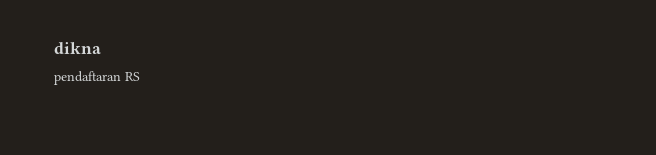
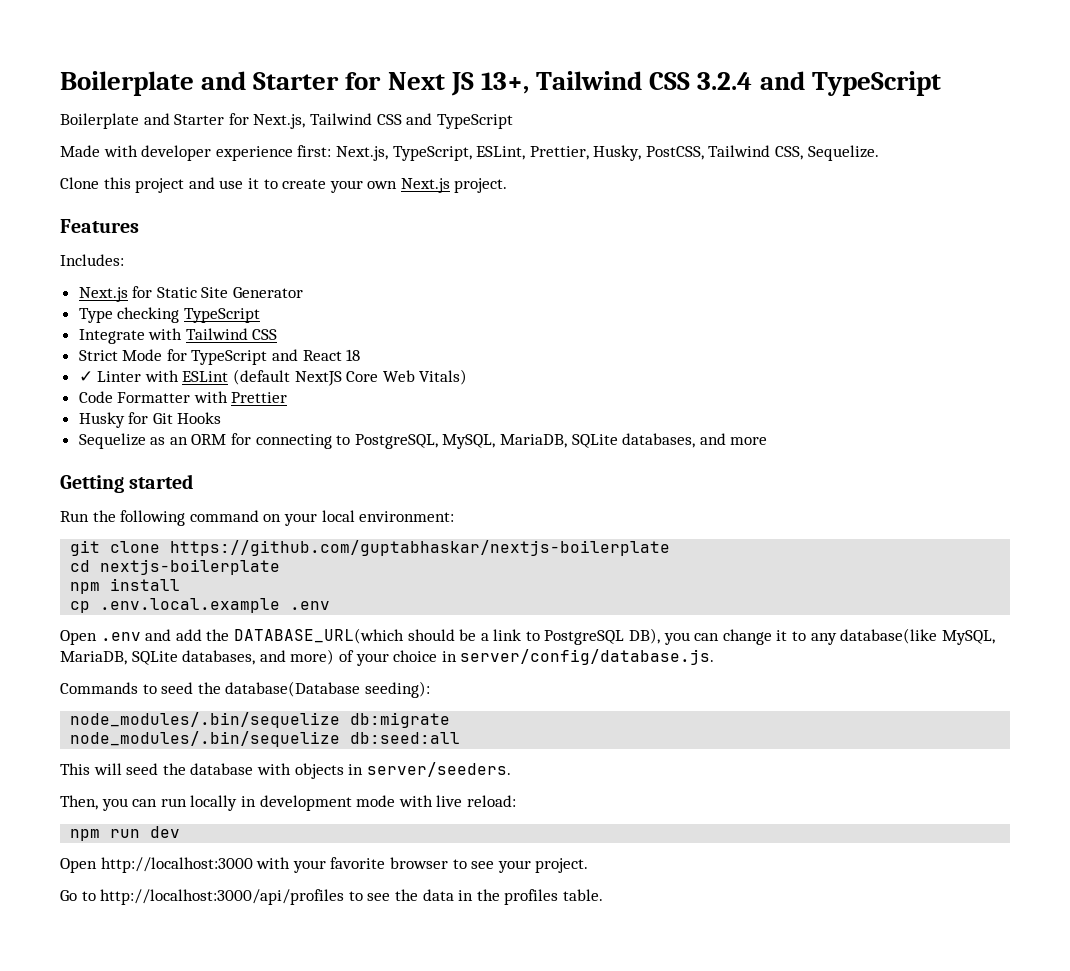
- dikna
- pendaftaran RS
+ Boilerplate and Starter for Next JS 13+, Tailwind CSS 3.2.4 and TypeScript
+ Boilerplate and Starter for Next.js, Tailwind CSS and TypeScript
+ Made with developer experience first: Next.js, TypeScript, ESLint, Prettier, Husky, PostCSS, Tailwind CSS, Sequelize.
+ Clone this project and use it to create your own Next.js project.
+ Features
+ Includes:
+ Next.js for Static Site Generator
+ Type checking TypeScript
+ Integrate with Tailwind CSS
+ Strict Mode for TypeScript and React 18
+ ✓ Linter with ESLint (default NextJS Core Web Vitals)
+ Code Formatter with Prettier
+ Husky for Git Hooks
+ Sequelize as an ORM for connecting to PostgreSQL, MySQL, MariaDB, SQLite databases, and more
+ Getting started
+ Run the following command on your local environment:
+ git clone https://github.com/guptabhaskar/nextjs-boilerplate
+ cd nextjs-boilerplate
+ npm install
+ cp .env.local.example .env
+ Open .env and add the DATABASE_URL(which should be a link to PostgreSQL DB), you can change it to any database(like MySQL, MariaDB, SQLite databases, and more) of your choice in server/config/database.js.
+ Commands to seed the database(Database seeding):
+ node_modules/.bin/sequelize db:migrate
+ node_modules/.bin/sequelize db:seed:all
+ This will seed the database with objects in server/seeders.
+ Then, you can run locally in development mode with live reload:
+ npm run dev
+ Open http://localhost:3000 with your favorite browser to see your project.
+ Go to http://localhost:3000/api/profiles to see the data in the profiles table.

